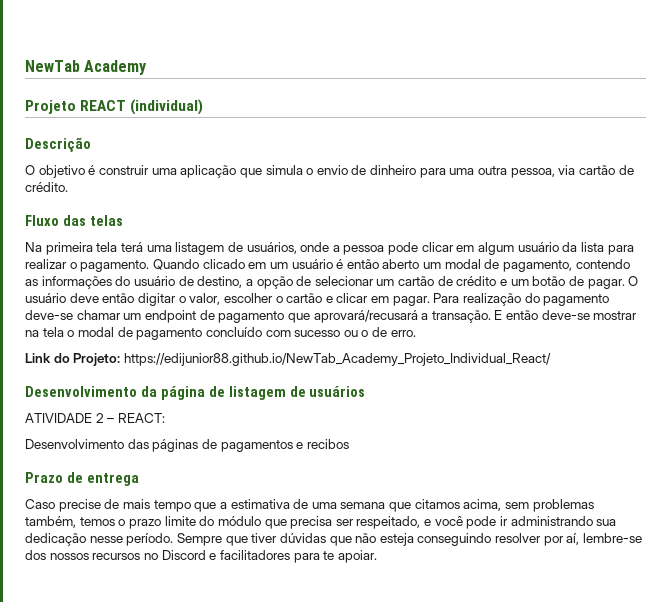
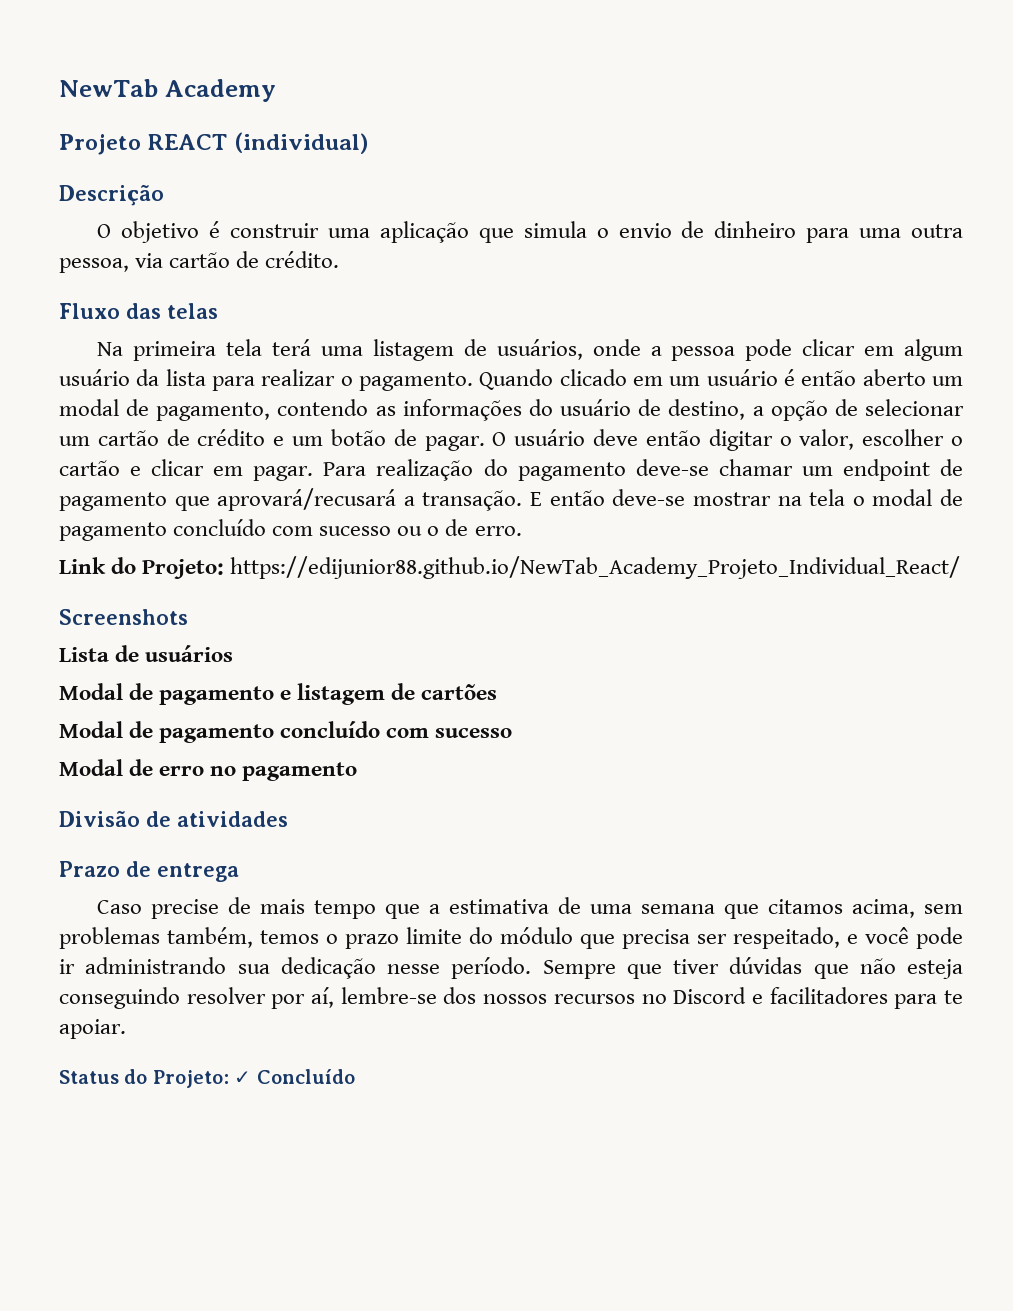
- Desenvolvimento da página de listagem de usuários
- ATIVIDADE 2 – REACT:
- Desenvolvimento das páginas de pagamentos e recibos
+ Screenshots
+ Lista de usuários
+ Modal de pagamento e listagem de cartões
+ Modal de pagamento concluído com sucesso
+ Modal de erro no pagamento
+ Divisão de atividades
+ Status do Projeto: ✓ Concluído

